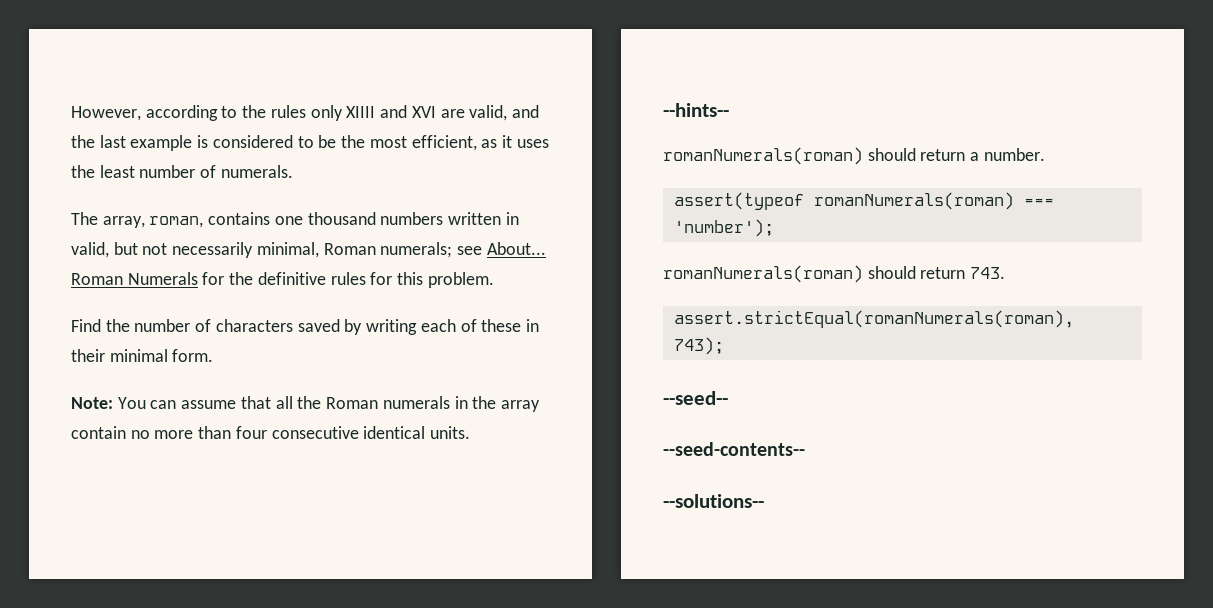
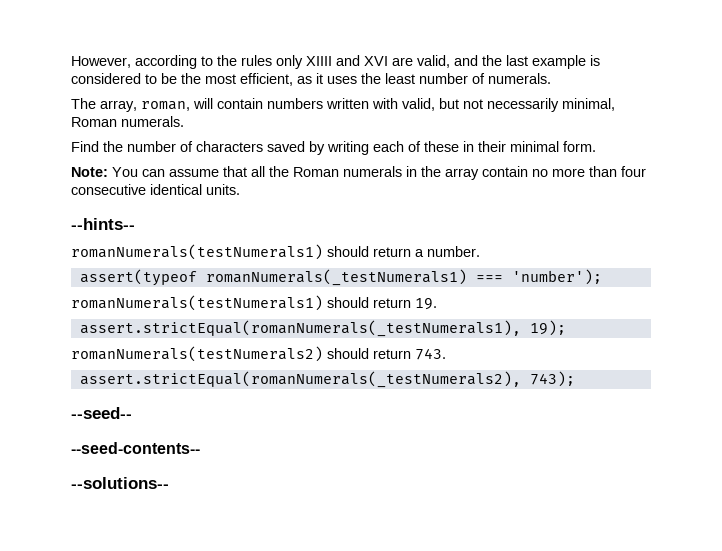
- The array, roman, contains one thousand numbers written in valid, but not necessarily minimal, Roman numerals; see About... Roman Numerals for the definitive rules for this problem.
+ The array, roman, will contain numbers written with valid, but not necessarily minimal, Roman numerals.
- romanNumerals(roman) should return a number.
+ romanNumerals(testNumerals1) should return a number.
- assert(typeof romanNumerals(roman) === 'number');
+ assert(typeof romanNumerals(_testNumerals1) === 'number');
- romanNumerals(roman) should return 743.
+ romanNumerals(testNumerals1) should return 19.
+ assert.strictEqual(romanNumerals(_testNumerals1), 19);
+ romanNumerals(testNumerals2) should return 743.
- assert.strictEqual(romanNumerals(roman), 743);
+ assert.strictEqual(romanNumerals(_testNumerals2), 743);

